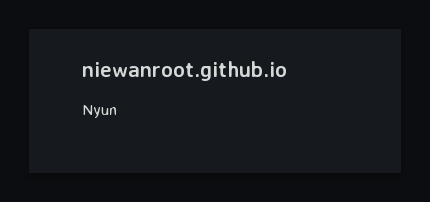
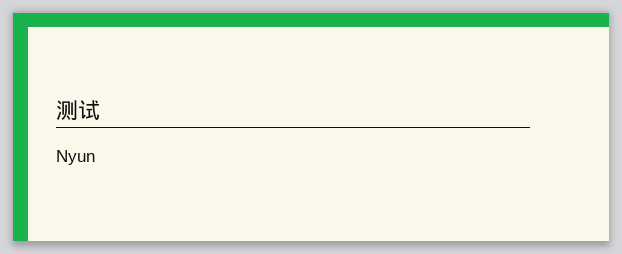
- niewanroot.github.io
+ 测试

